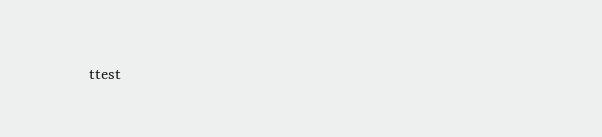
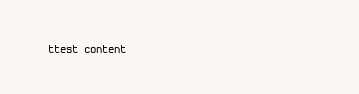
- ttest
+ ttest content

